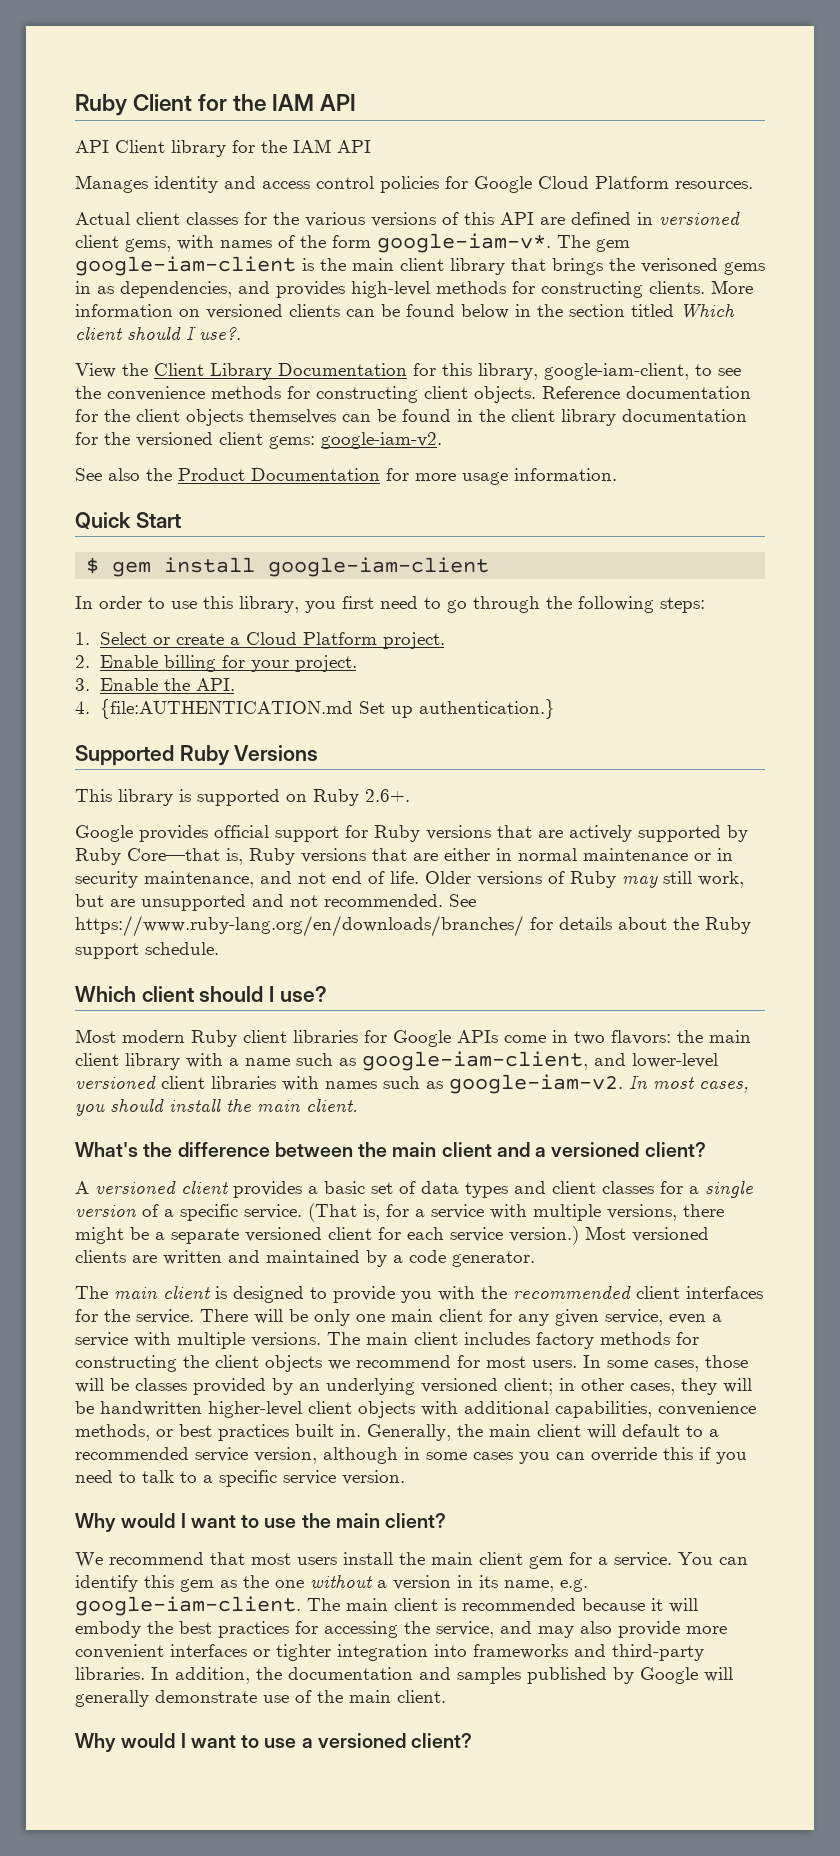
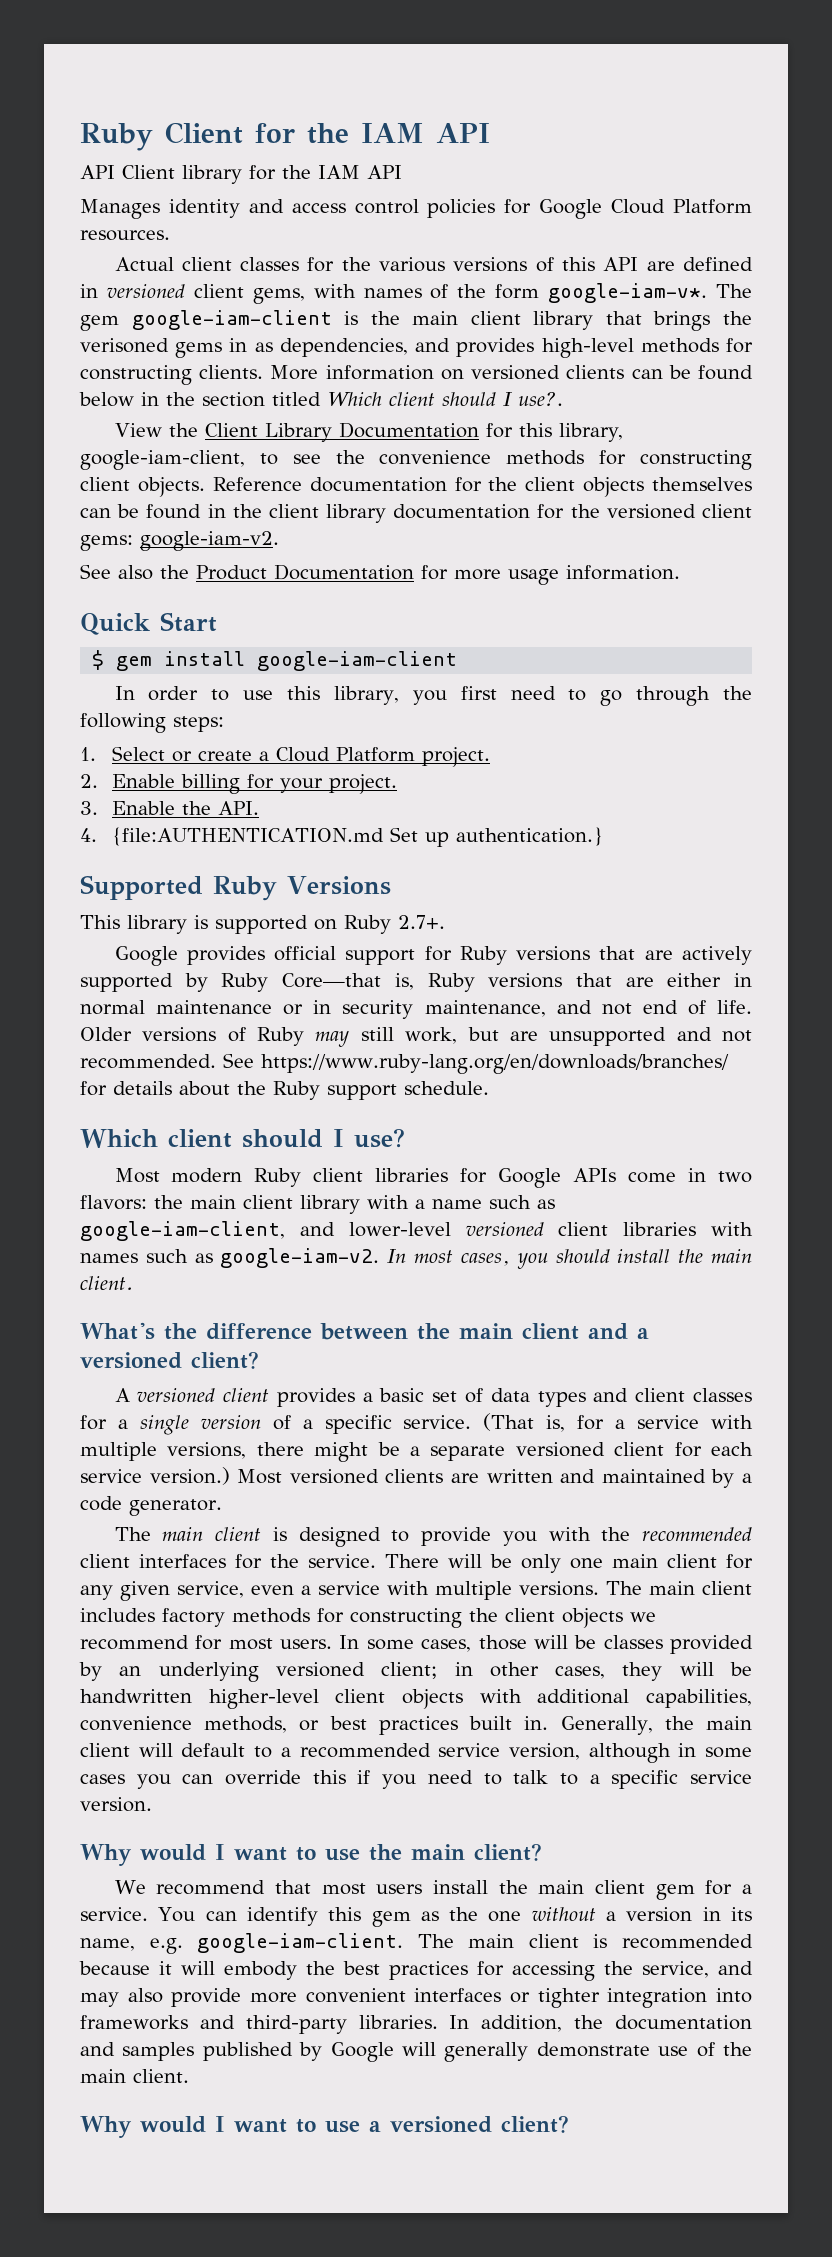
- This library is supported on Ruby 2.6+.
+ This library is supported on Ruby 2.7+.

